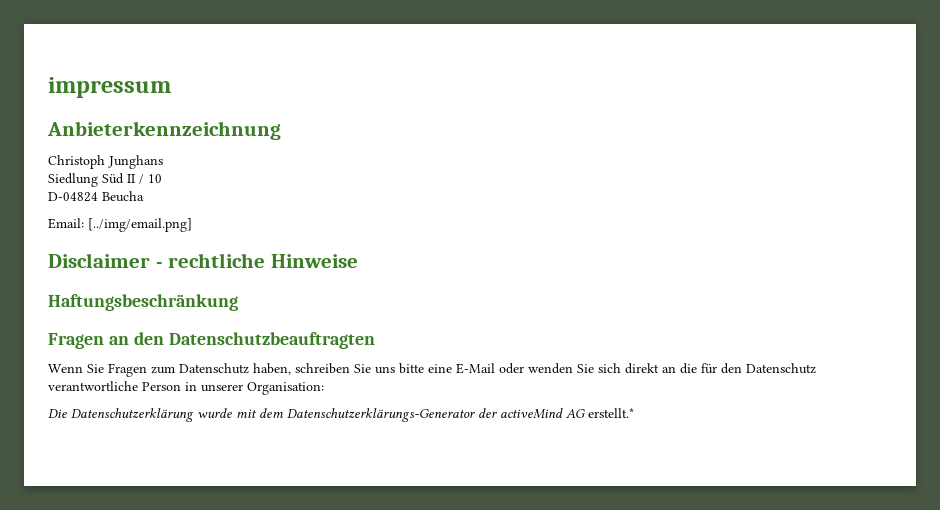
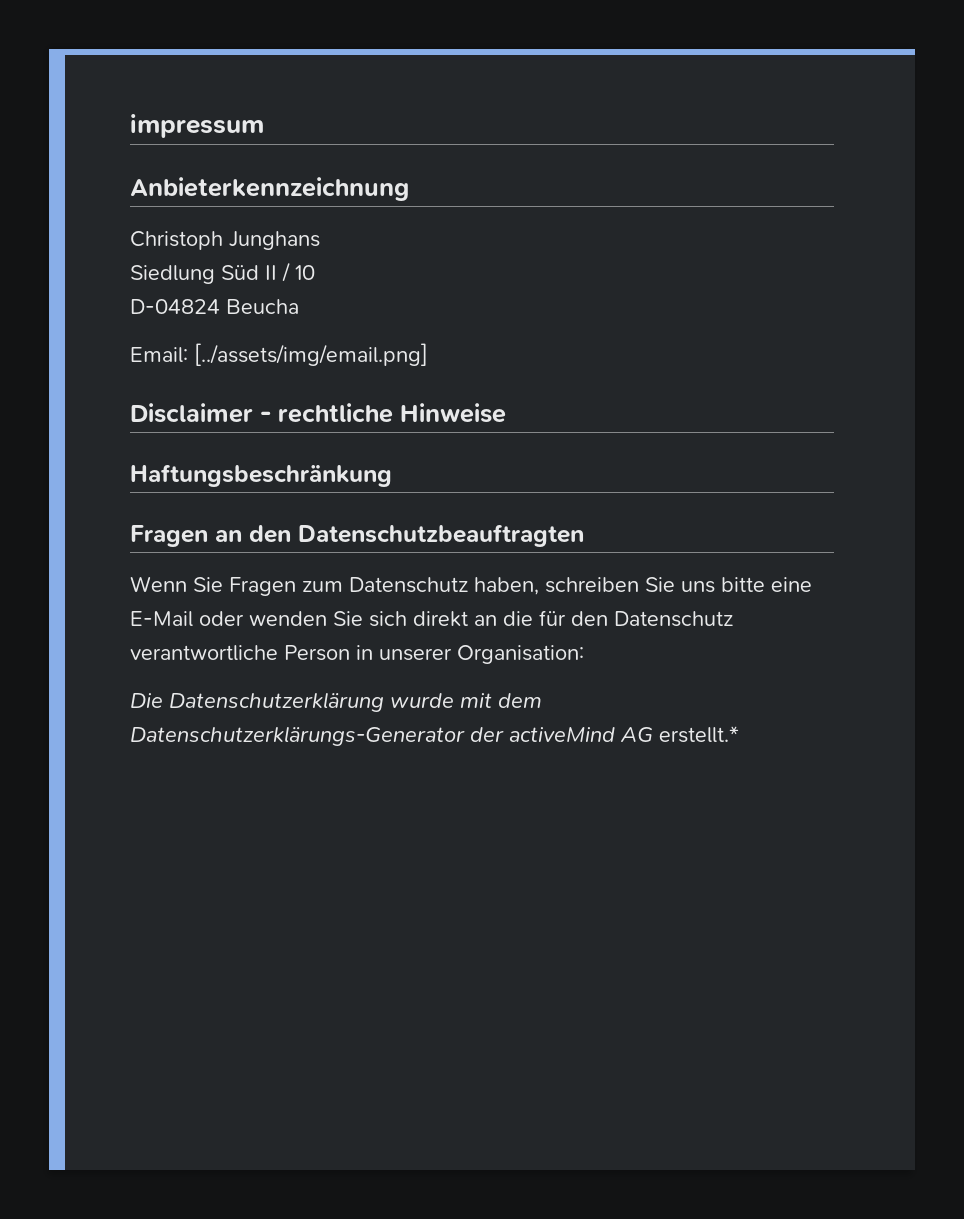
- Email: [../img/email.png]
+ Email: [../assets/img/email.png]

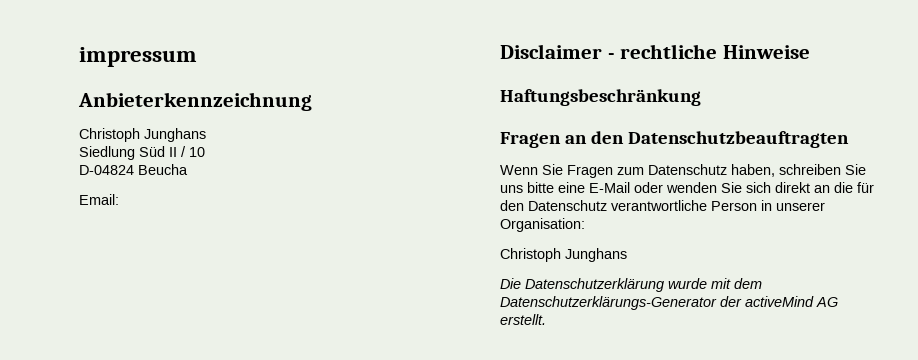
- Email: [../assets/img/email.png]
+ Email:
  Wenn Sie Fragen zum Datenschutz haben, schreiben Sie uns bitte eine E-Mail oder wenden Sie sich direkt an die für den Datenschutz verantwortliche Person in unserer Organisation:
+ Christoph Junghans
- Die Datenschutzerklärung wurde mit dem Datenschutzerklärungs-Generator der activeMind AG erstellt.*
+ Die Datenschutzerklärung wurde mit dem Datenschutzerklärungs-Generator der activeMind AG erstellt.

